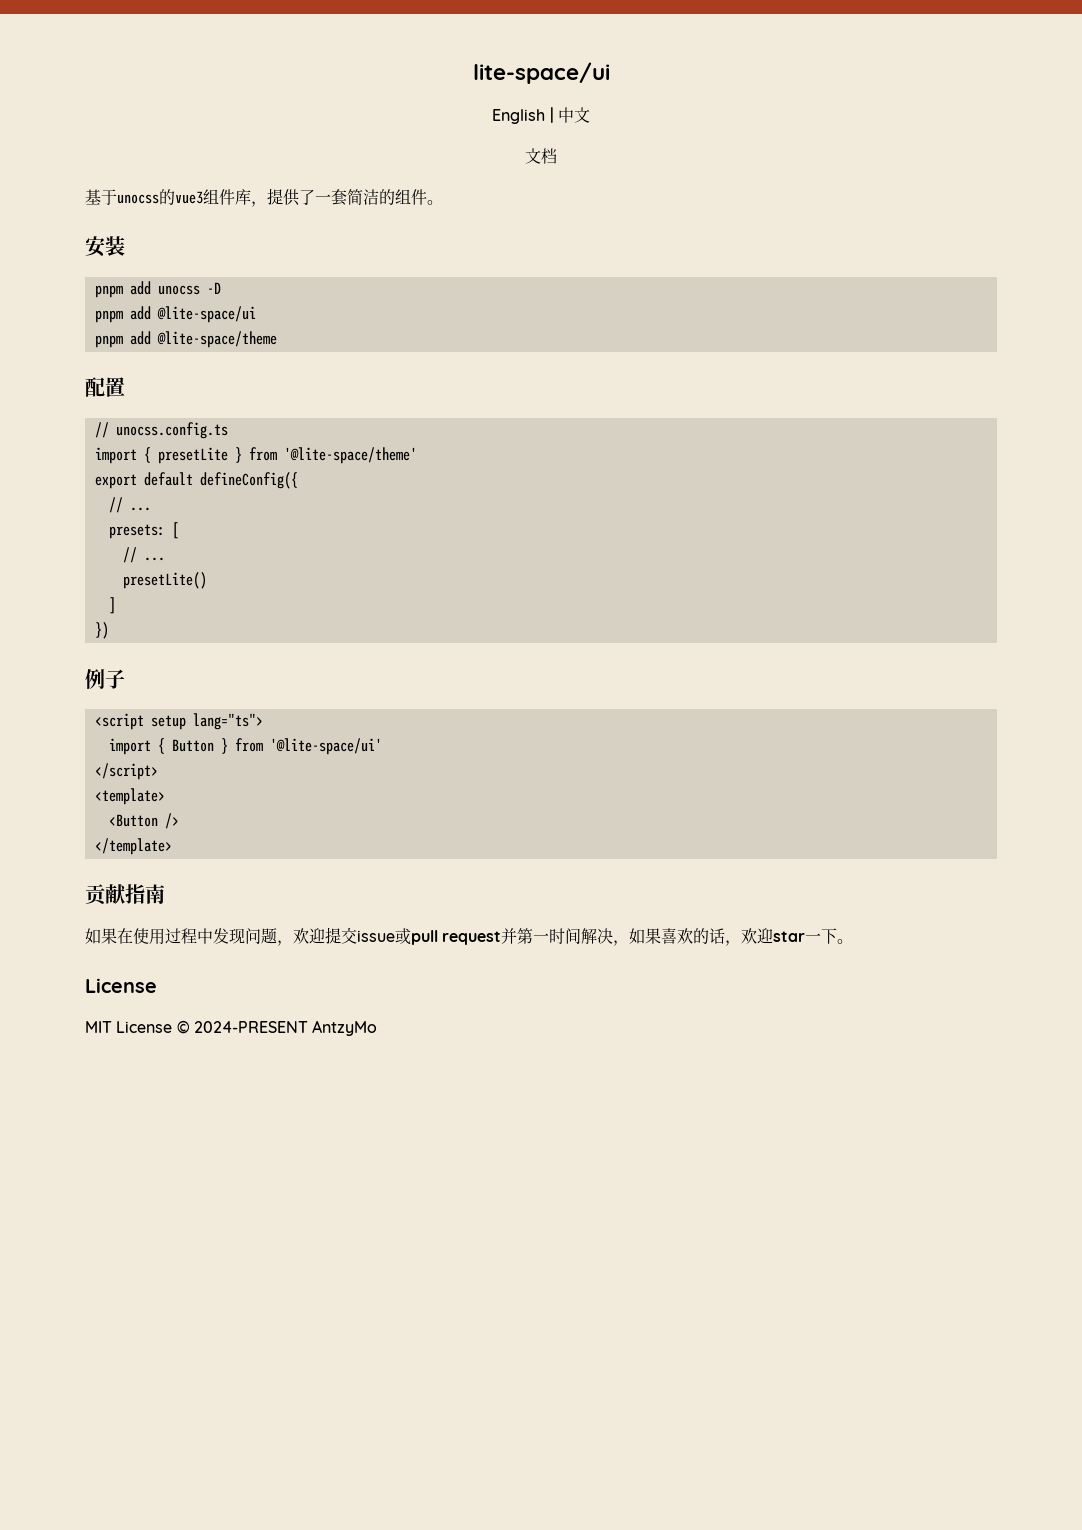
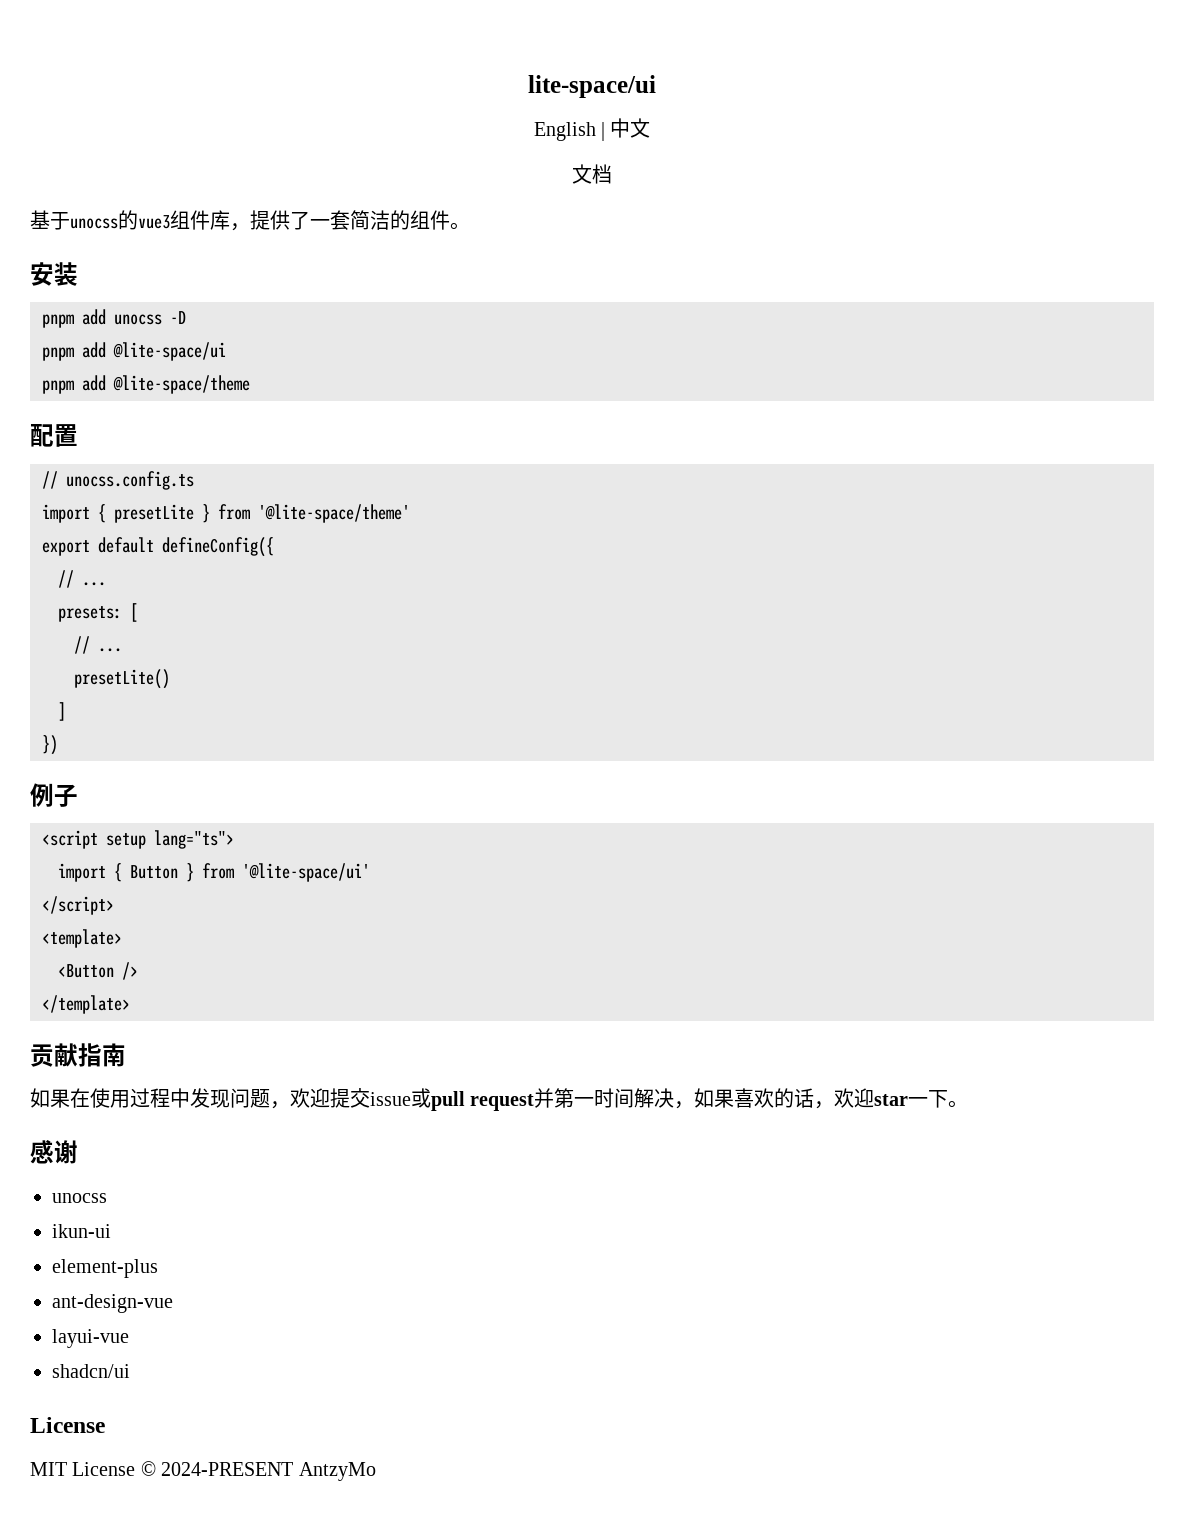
+ 感谢
+ unocss
+ ikun-ui
+ element-plus
+ ant-design-vue
+ layui-vue
+ shadcn/ui

